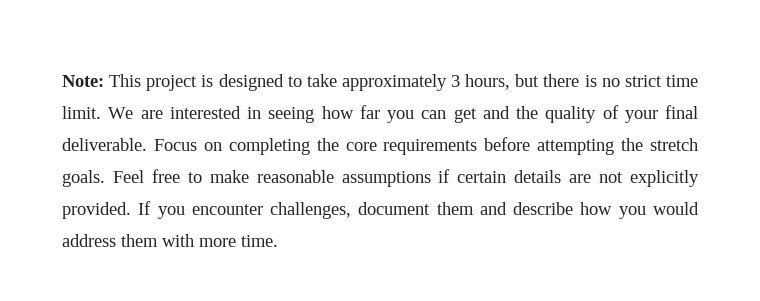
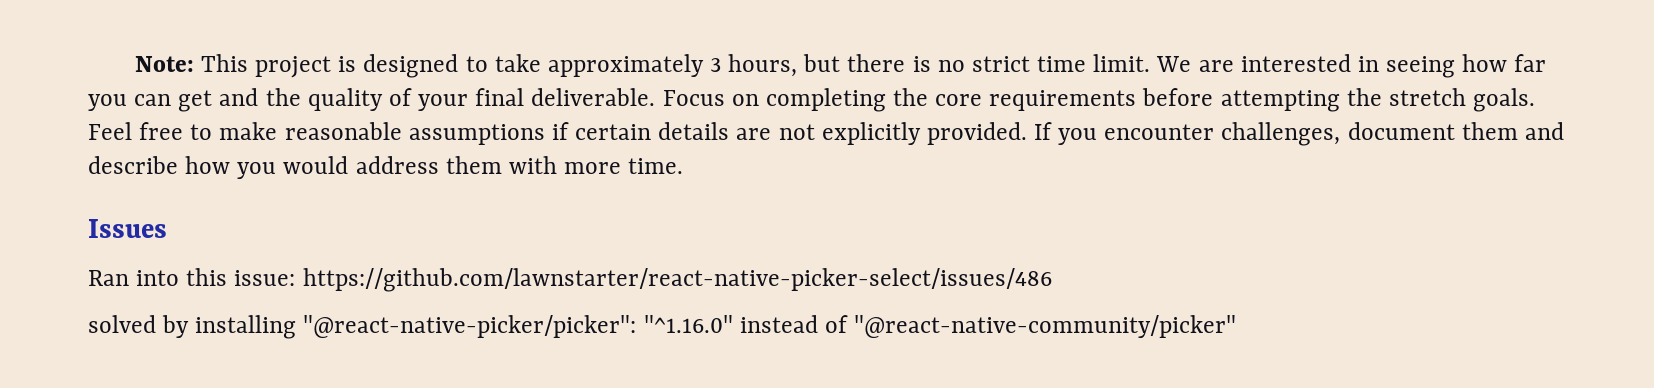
+ Issues
+ Ran into this issue: https://github.com/lawnstarter/react-native-picker-select/issues/486
+ solved by installing "@react-native-picker/picker": "^1.16.0" instead of "@react-native-community/picker"

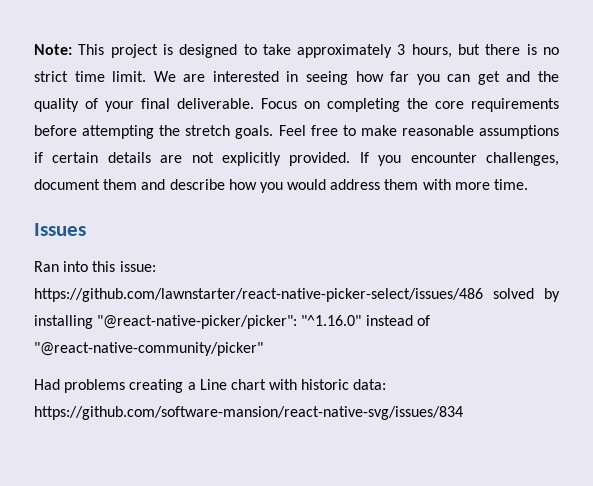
- Ran into this issue: https://github.com/lawnstarter/react-native-picker-select/issues/486
- solved by installing "@react-native-picker/picker": "^1.16.0" instead of "@react-native-community/picker"
+ Ran into this issue: https://github.com/lawnstarter/react-native-picker-select/issues/486 solved by installing "@react-native-picker/picker": "^1.16.0" instead of "@react-native-community/picker"
+ Had problems creating a Line chart with historic data: https://github.com/software-mansion/react-native-svg/issues/834

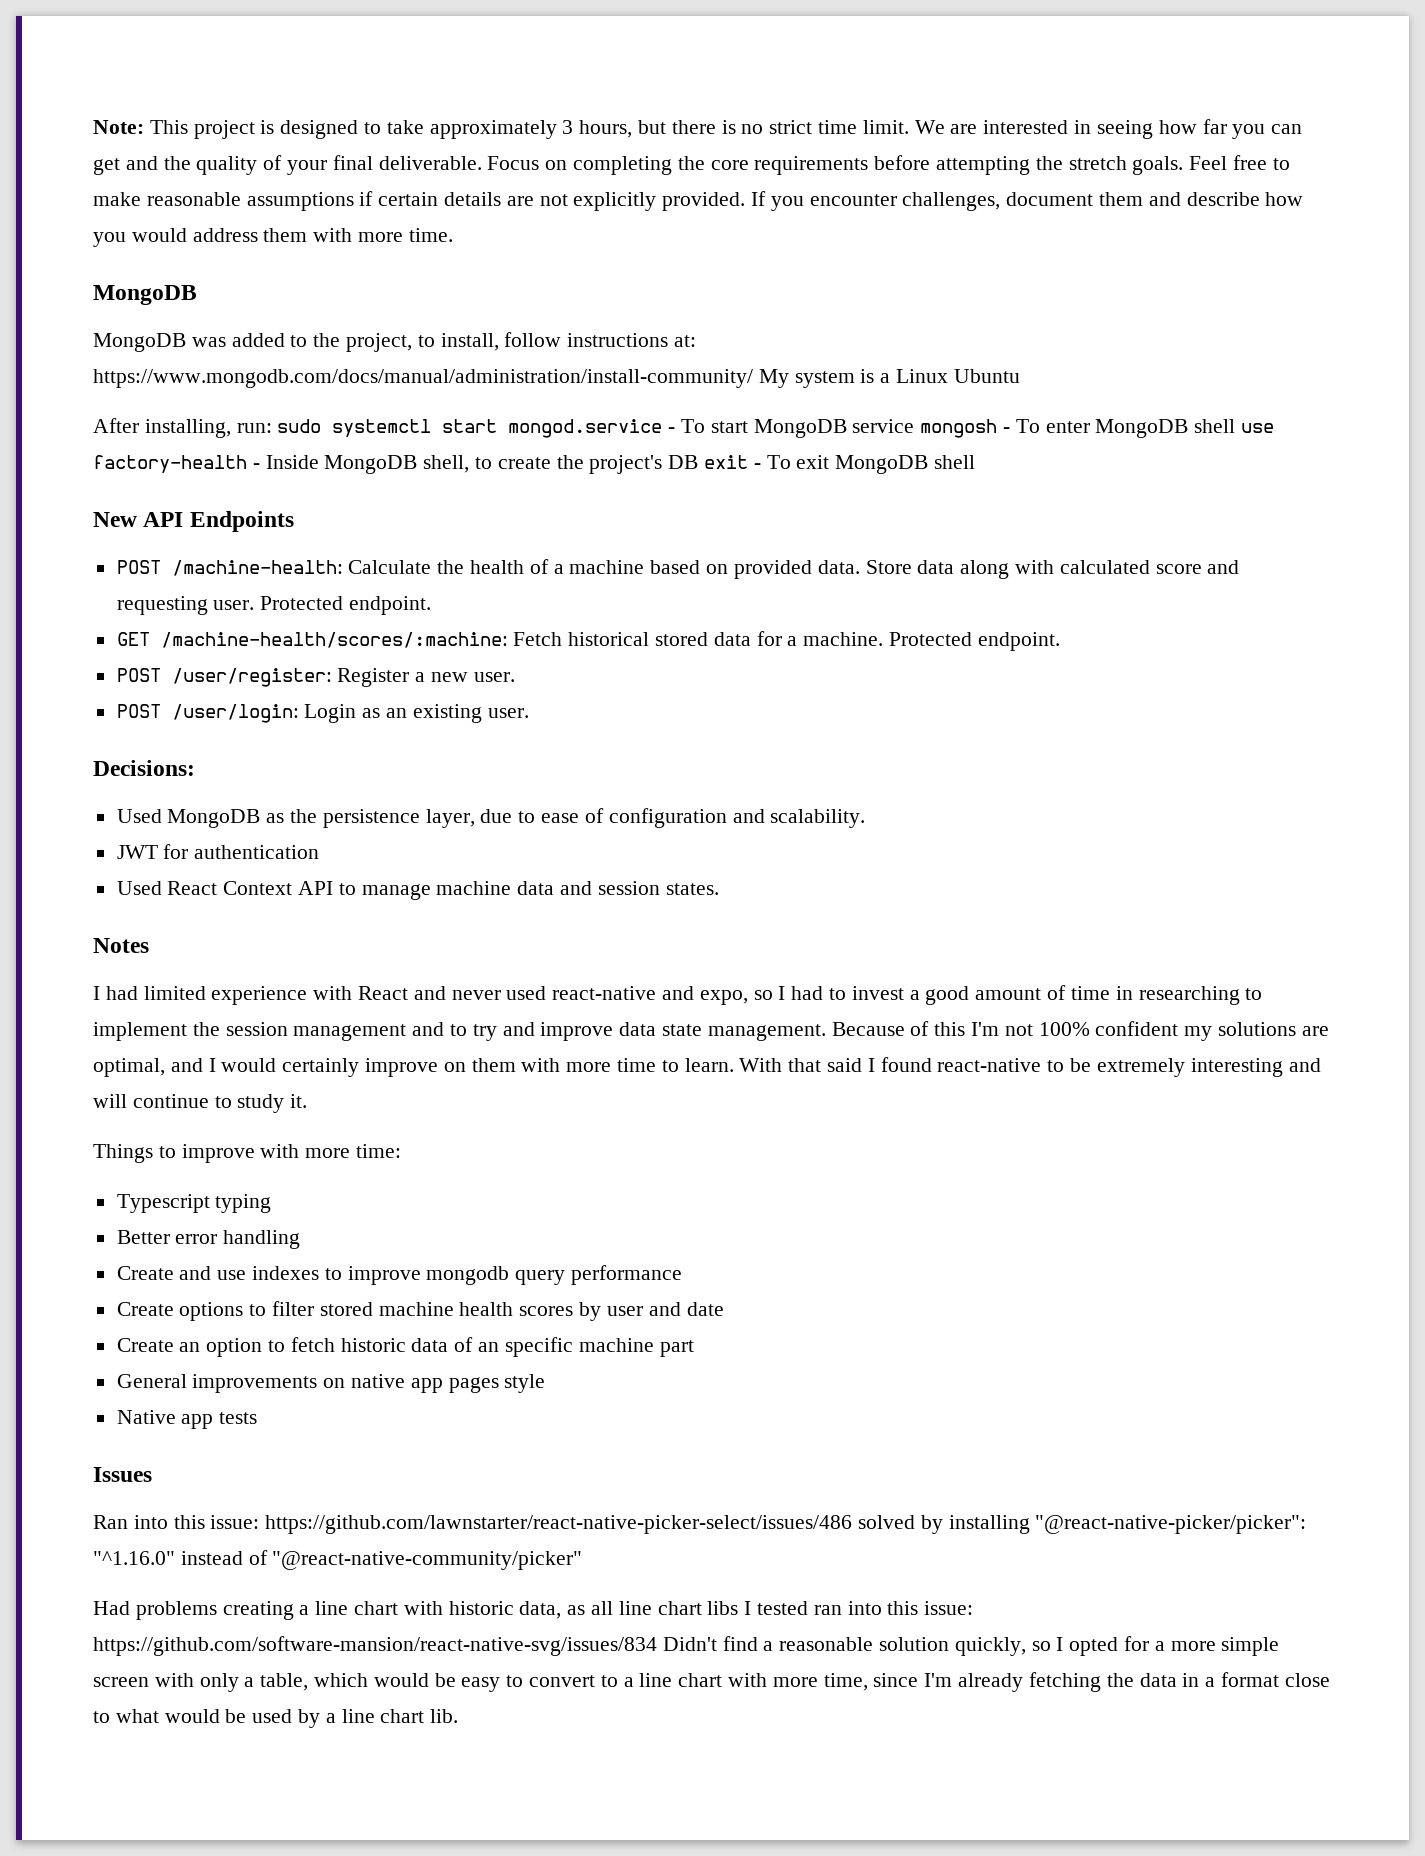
  If you encounter challenges, document them and describe how you would address them with more time.
+ MongoDB
+ MongoDB was added to the project, to install, follow instructions at: https://www.mongodb.com/docs/manual/administration/install-community/ My system is a Linux Ubuntu
+ After installing, run: sudo systemctl start mongod.service - To start MongoDB service mongosh - To enter MongoDB shell use factory-health - Inside MongoDB shell, to create the project's DB exit - To exit MongoDB shell
+ New API Endpoints
+ POST /machine-health: Calculate the health of a machine based on provided data. Store data along with calculated score and requesting user. Protected endpoint.
+ GET /machine-health/scores/:machine: Fetch historical stored data for a machine. Protected endpoint.
+ POST /user/register: Register a new user.
+ POST /user/login: Login as an existing user.
+ Decisions:
+ Used MongoDB as the persistence layer, due to ease of configuration and scalability.
+ JWT for authentication
+ Used React Context API to manage machine data and session states.
+ Notes
+ I had limited experience with React and never used react-native and expo, so I had to invest a good amount of time in researching to implement the session management and to try and improve data state management. Because of this I'm not 100% confident my solutions are optimal, and I would certainly improve on them with more time to learn. With that said I found react-native to be extremely interesting and will continue to study it.
+ Things to improve with more time:
+ Typescript typing
+ Better error handling
+ Create and use indexes to improve mongodb query performance
+ Create options to filter stored machine health scores by user and date
+ Create an option to fetch historic data of an specific machine part
+ General improvements on native app pages style
+ Native app tests
- Had problems creating a Line chart with historic data: https://github.com/software-mansion/react-native-svg/issues/834
+ Had problems creating a line chart with historic data, as all line chart libs I tested ran into this issue: https://github.com/software-mansion/react-native-svg/issues/834 Didn't find a reasonable solution quickly, so I opted for a more simple screen with only a table, which would be easy to convert to a line chart with more time, since I'm already fetching the data in a format close to what would be used by a line chart lib.

